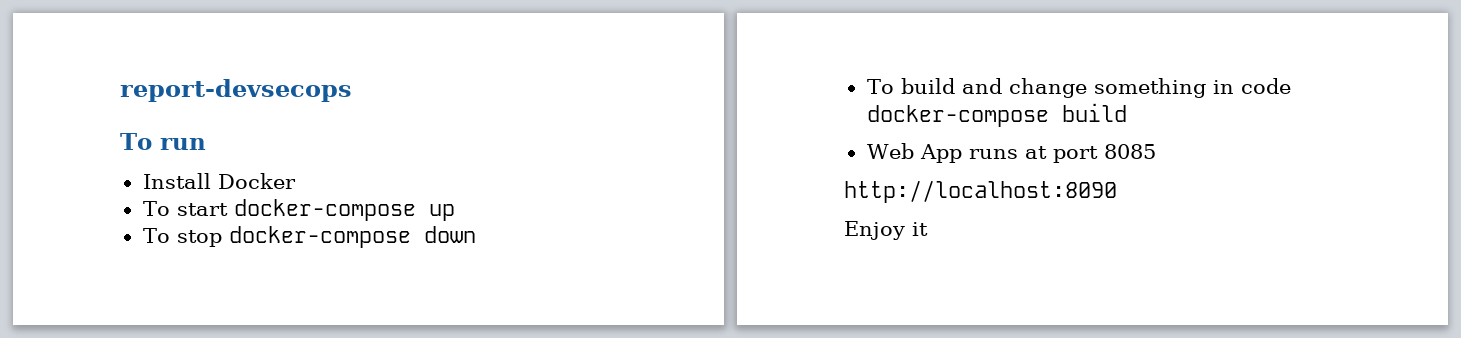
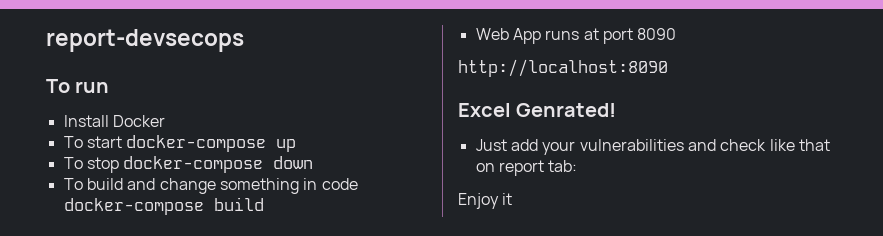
- Web App runs at port 8085
+ Web App runs at port 8090
+ Excel Genrated!
+ Just add your vulnerabilities and check like that on report tab:

